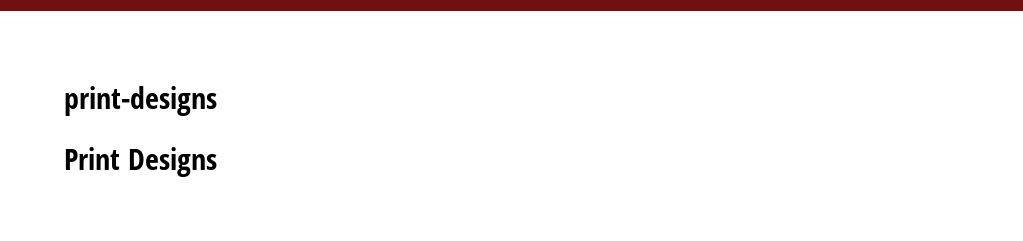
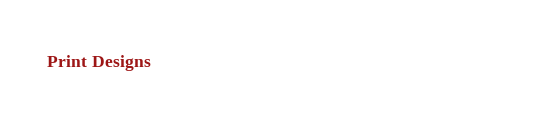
- print-designs

